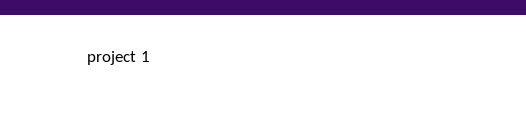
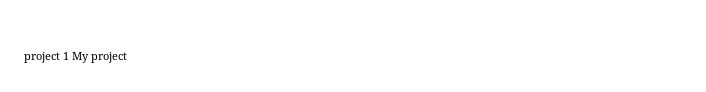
- project 1
+ project 1 My project

